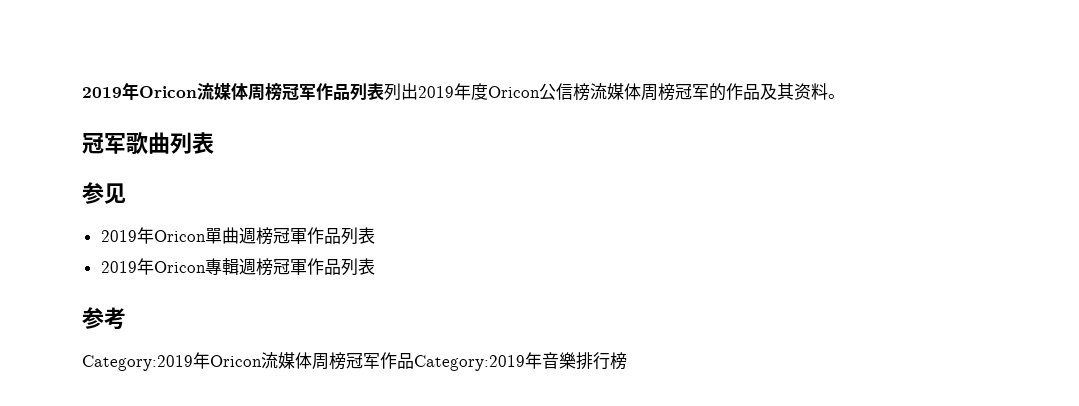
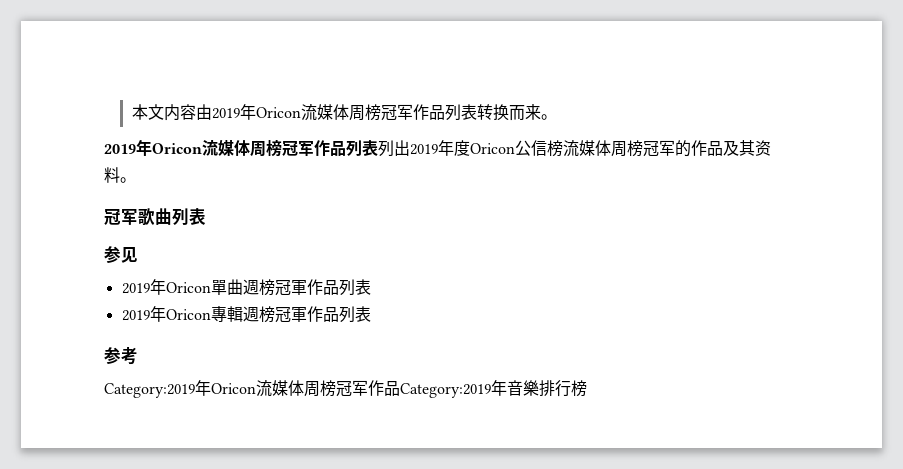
+ 本文内容由2019年Oricon流媒体周榜冠军作品列表转换而来。

